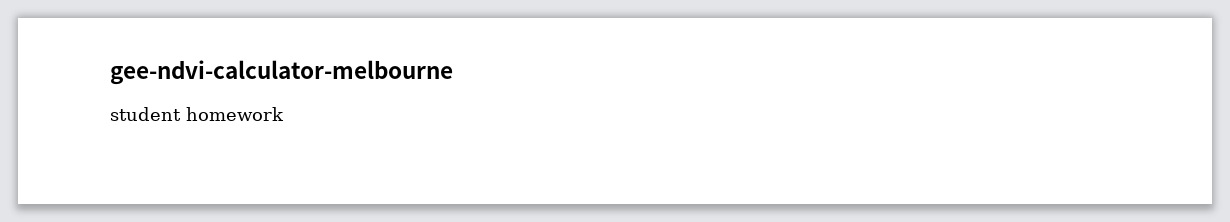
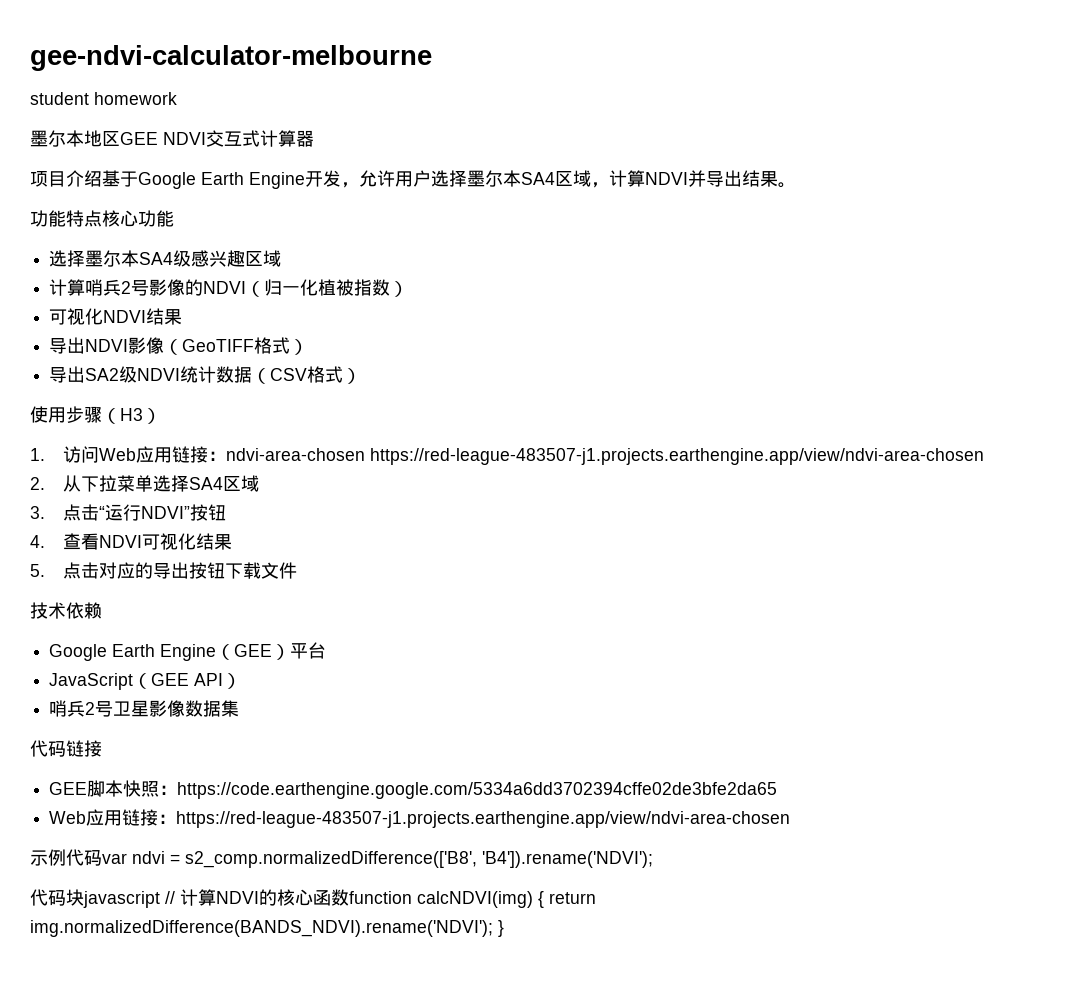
+ 墨尔本地区GEE NDVI交互式计算器
+ 项目介绍基于Google Earth Engine开发，允许用户选择墨尔本SA4区域，计算NDVI并导出结果。
+ 功能特点核心功能
+ 选择墨尔本SA4级感兴趣区域
+ 计算哨兵2号影像的NDVI（归一化植被指数）
+ 可视化NDVI结果
+ 导出NDVI影像（GeoTIFF格式）
+ 导出SA2级NDVI统计数据（CSV格式）
+ 使用步骤（H3）
+ 1.访问Web应用链接：ndvi-area-chosen https://red-league-483507-j1.projects.earthengine.app/view/ndvi-area-chosen
+ 2.从下拉菜单选择SA4区域
+ 3.点击“运行NDVI”按钮
+ 4.查看NDVI可视化结果
+ 5.点击对应的导出按钮下载文件
+ 技术依赖
+ Google Earth Engine（GEE）平台
+ JavaScript（GEE API）
+ 哨兵2号卫星影像数据集
+ 代码链接
+ GEE脚本快照：https://code.earthengine.google.com/5334a6dd3702394cffe02de3bfe2da65
+ Web应用链接：https://red-league-483507-j1.projects.earthengine.app/view/ndvi-area-chosen
+ 示例代码var ndvi = s2_comp.normalizedDifference(['B8', 'B4']).rename('NDVI');
+ 代码块javascript // 计算NDVI的核心函数function calcNDVI(img) { return img.normalizedDifference(BANDS_NDVI).rename('NDVI'); }

